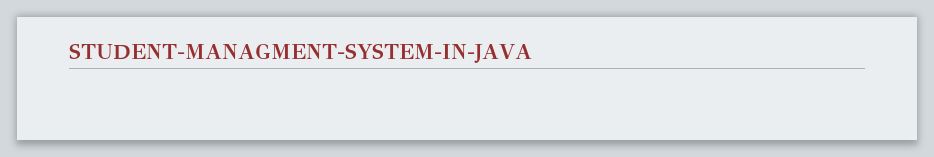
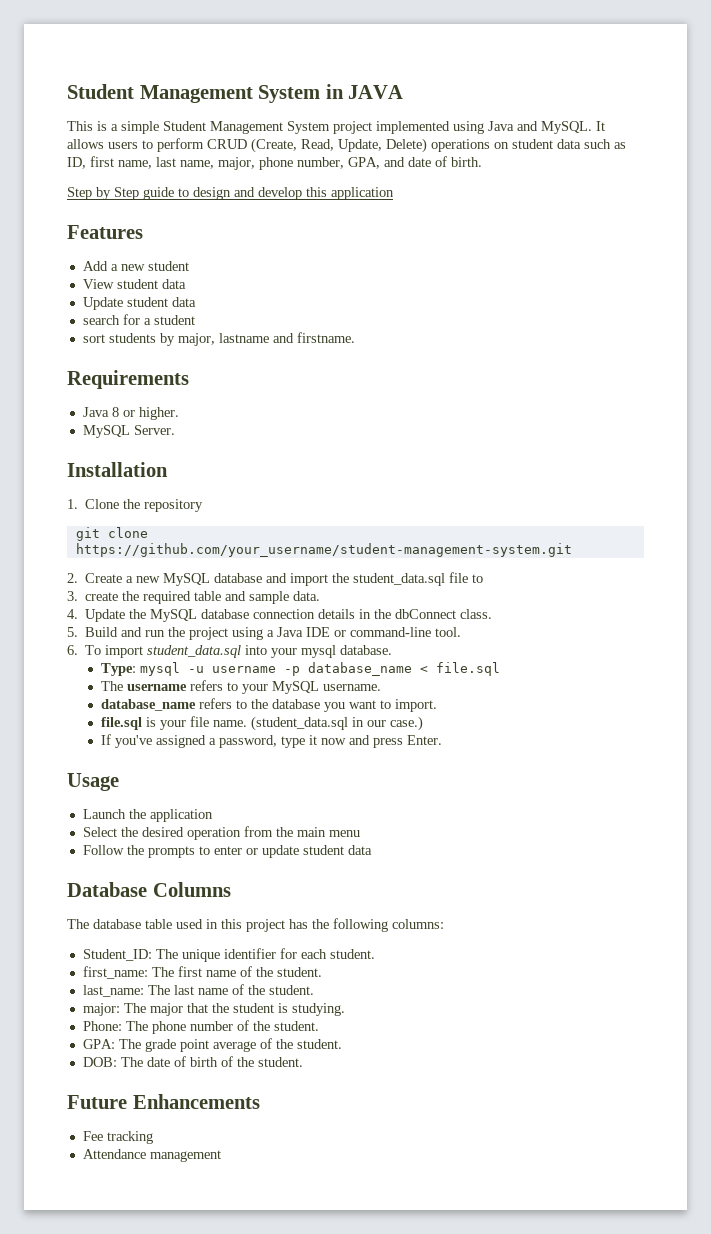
- STUDENT-MANAGMENT-SYSTEM-IN-JAVA
+ Student Management System in JAVA
+ This is a simple Student Management System project implemented using Java and MySQL. It allows users to perform CRUD (Create, Read, Update, Delete) operations on student data such as ID, first name, last name, major, phone number, GPA, and date of birth.
+ Step by Step guide to design and develop this application
+ Features
+ Add a new student
+ View student data
+ Update student data
+ search for a student
+ sort students by major, lastname and firstname.
+ Requirements
+ Java 8 or higher.
+ MySQL Server.
+ Installation
+ 1. Clone the repository
+ git clone https://github.com/your_username/student-management-system.git
+ 2. Create a new MySQL database and import the student_data.sql file to
+ 3. create the required table and sample data.
+ 4. Update the MySQL database connection details in the dbConnect class.
+ 5. Build and run the project using a Java IDE or command-line tool.
+ 6. To import student_data.sql into your mysql database.
+ Type: mysql -u username -p database_name < file.sql
+ The username refers to your MySQL username.
+ database_name refers to the database you want to import.
+ file.sql is your file name. (student_data.sql in our case.)
+ If you've assigned a password, type it now and press Enter.
+ Usage
+ Launch the application
+ Select the desired operation from the main menu
+ Follow the prompts to enter or update student data
+ Database Columns
+ The database table used in this project has the following columns:
+ Student_ID: The unique identifier for each student.
+ first_name: The first name of the student.
+ last_name: The last name of the student.
+ major: The major that the student is studying.
+ Phone: The phone number of the student.
+ GPA: The grade point average of the student.
+ DOB: The date of birth of the student.
+ Future Enhancements
+ Fee tracking
+ Attendance management

